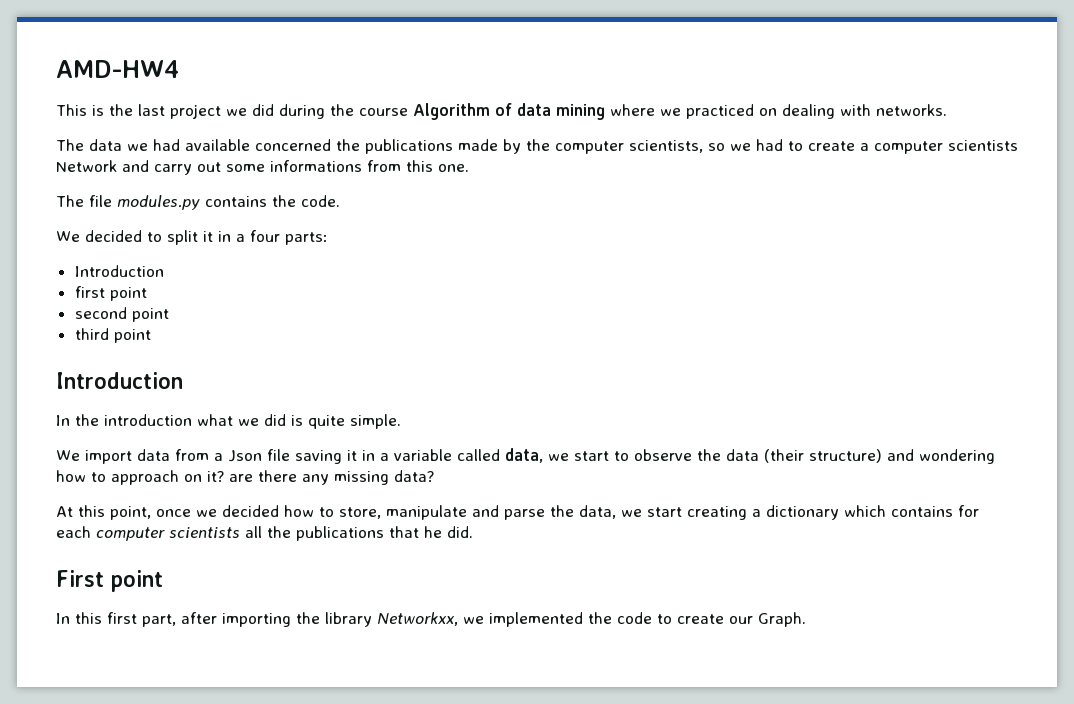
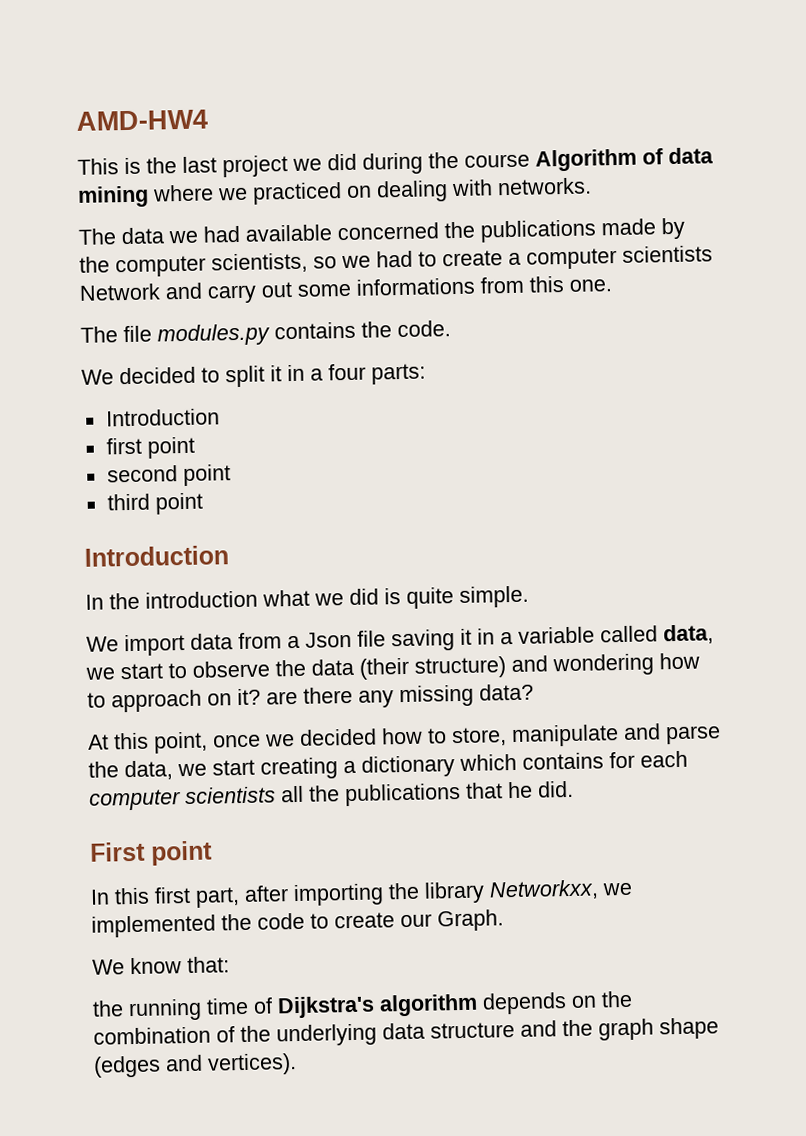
+ We know that:
+ the running time of Dijkstra's algorithm depends on the combination of the underlying data structure and the graph shape (edges and vertices).

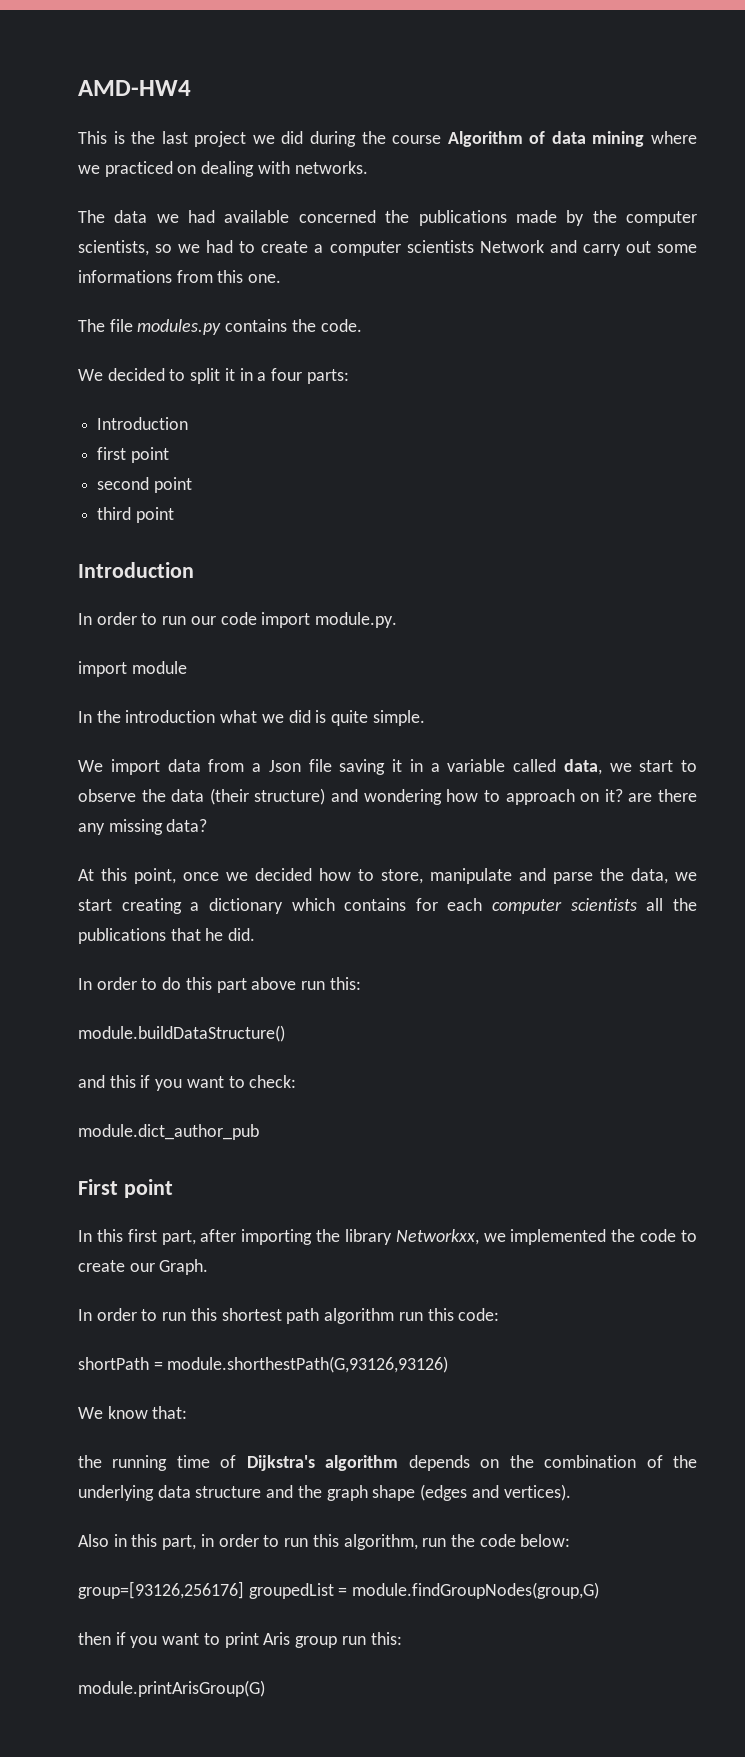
+ In order to run our code import module.py.
+ import module
+ In order to do this part above run this:
+ module.buildDataStructure()
+ and this if you want to check:
+ module.dict_author_pub
+ In order to run this shortest path algorithm run this code:
+ shortPath = module.shorthestPath(G,93126,93126)
+ Also in this part, in order to run this algorithm, run the code below:
+ group=[93126,256176] groupedList = module.findGroupNodes(group,G)
+ then if you want to print Aris group run this:
+ module.printArisGroup(G)

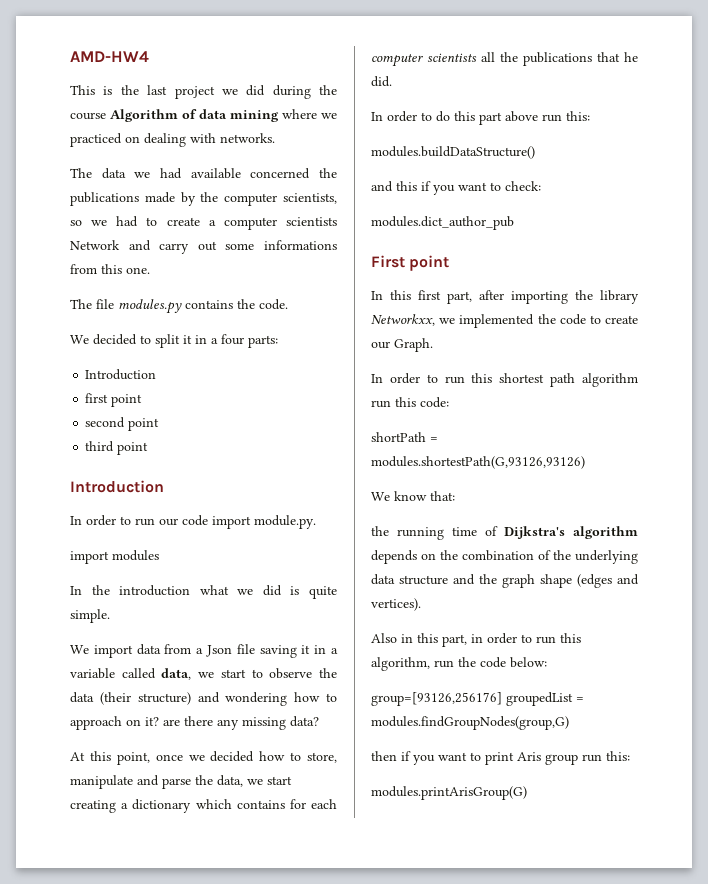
- import module
+ import modules
- module.buildDataStructure()
+ modules.buildDataStructure()
- module.dict_author_pub
+ modules.dict_author_pub
- shortPath = module.shorthestPath(G,93126,93126)
+ shortPath = modules.shortestPath(G,93126,93126)
- group=[93126,256176] groupedList = module.findGroupNodes(group,G)
+ group=[93126,256176] groupedList = modules.findGroupNodes(group,G)
- module.printArisGroup(G)
+ modules.printArisGroup(G)

